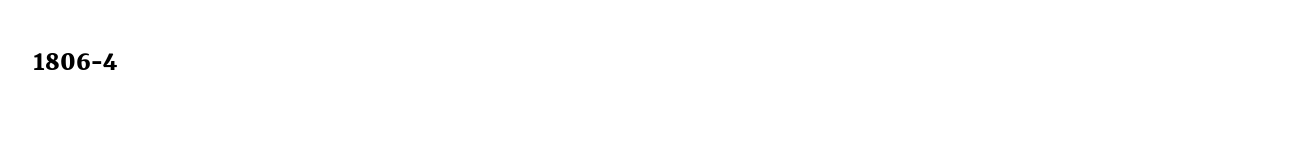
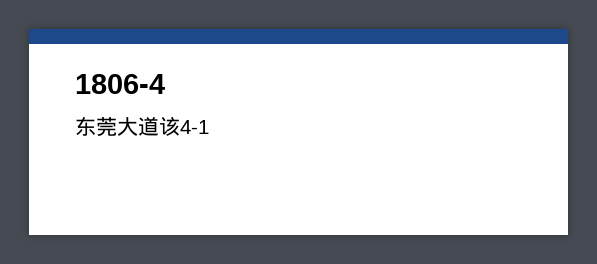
+ 东莞大道该4-1

